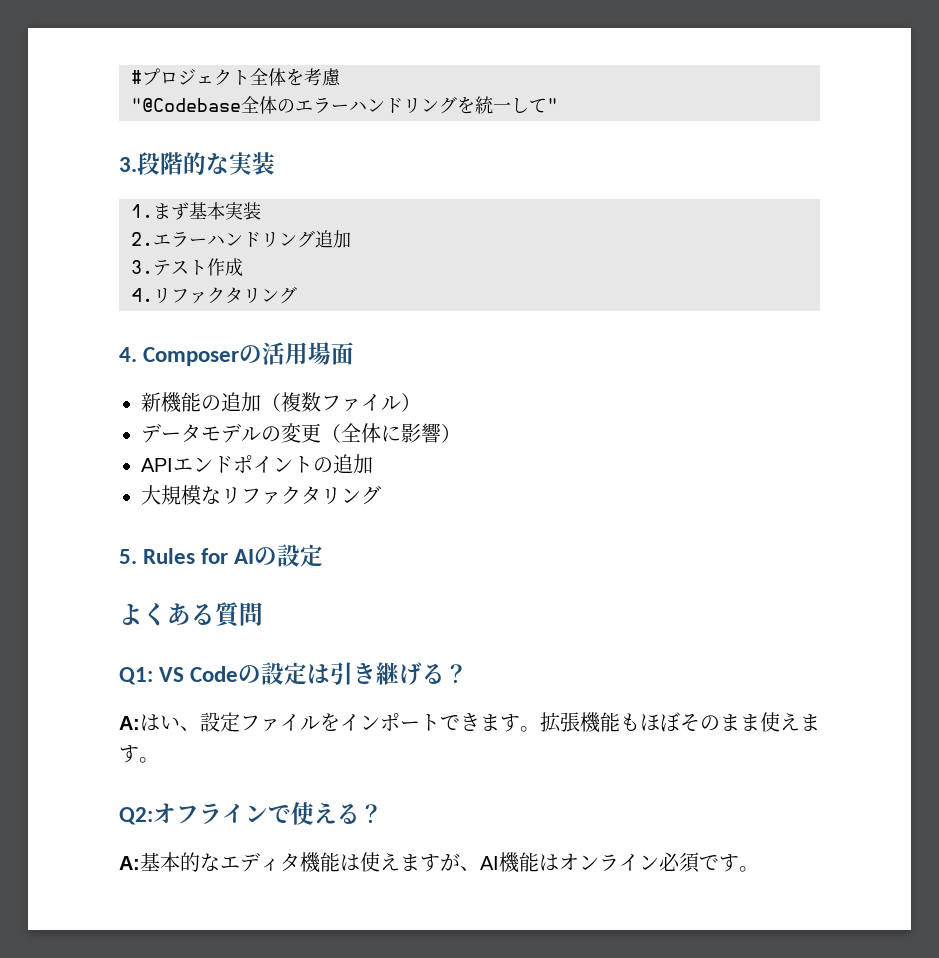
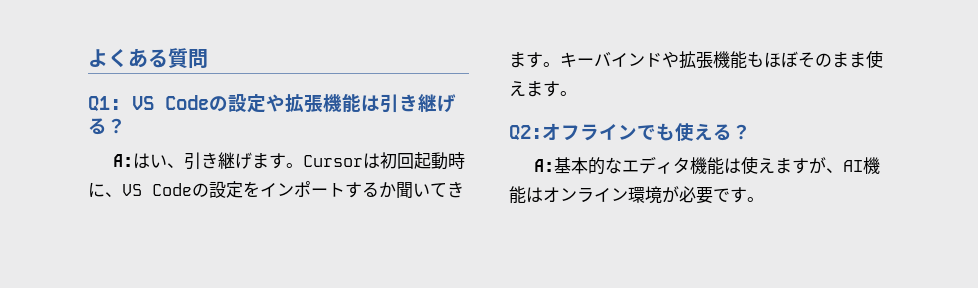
- #プロジェクト全体を考慮
- "@Codebase全体のエラーハンドリングを統一して"
- 3.段階的な実装
- 1.まず基本実装
- 2.エラーハンドリング追加
- 3.テスト作成
- 4.リファクタリング
- 4. Composerの活用場面
- 新機能の追加（複数ファイル）
- データモデルの変更（全体に影響）
- APIエンドポイントの追加
- 大規模なリファクタリング
- 5. Rules for AIの設定
- Q1: VS Codeの設定は引き継げる？
+ Q1: VS Codeの設定や拡張機能は引き継げる？
- A:はい、設定ファイルをインポートできます。拡張機能もほぼそのまま使えます。
+ A:はい、引き継げます。Cursorは初回起動時に、VS Codeの設定をインポートするか聞いてきます。キーバインドや拡張機能もほぼそのまま使えます。
- Q2:オフラインで使える？
+ Q2:オフラインでも使える？
- A:基本的なエディタ機能は使えますが、AI機能はオンライン必須です。
+ A:基本的なエディタ機能は使えますが、AI機能はオンライン環境が必要です。

